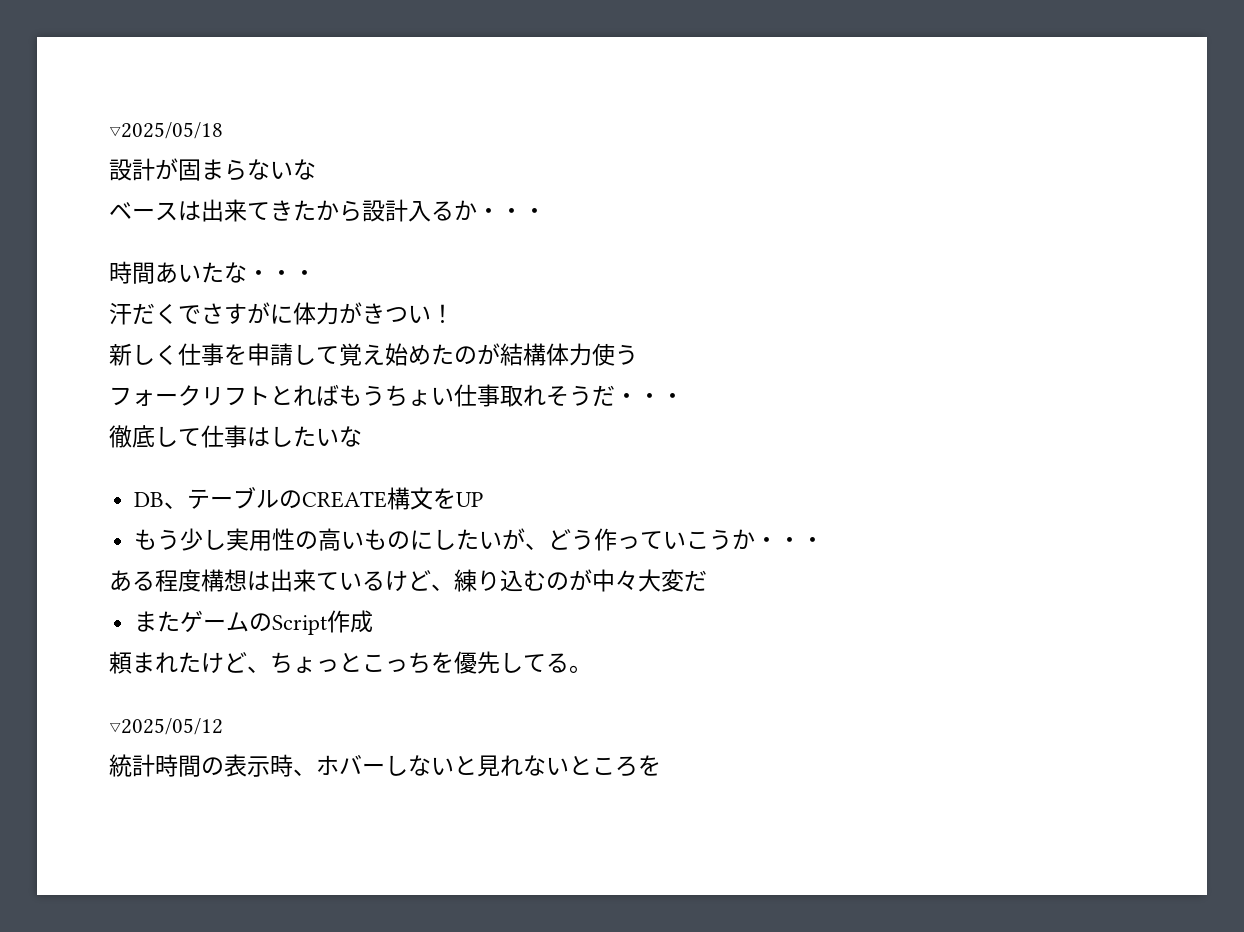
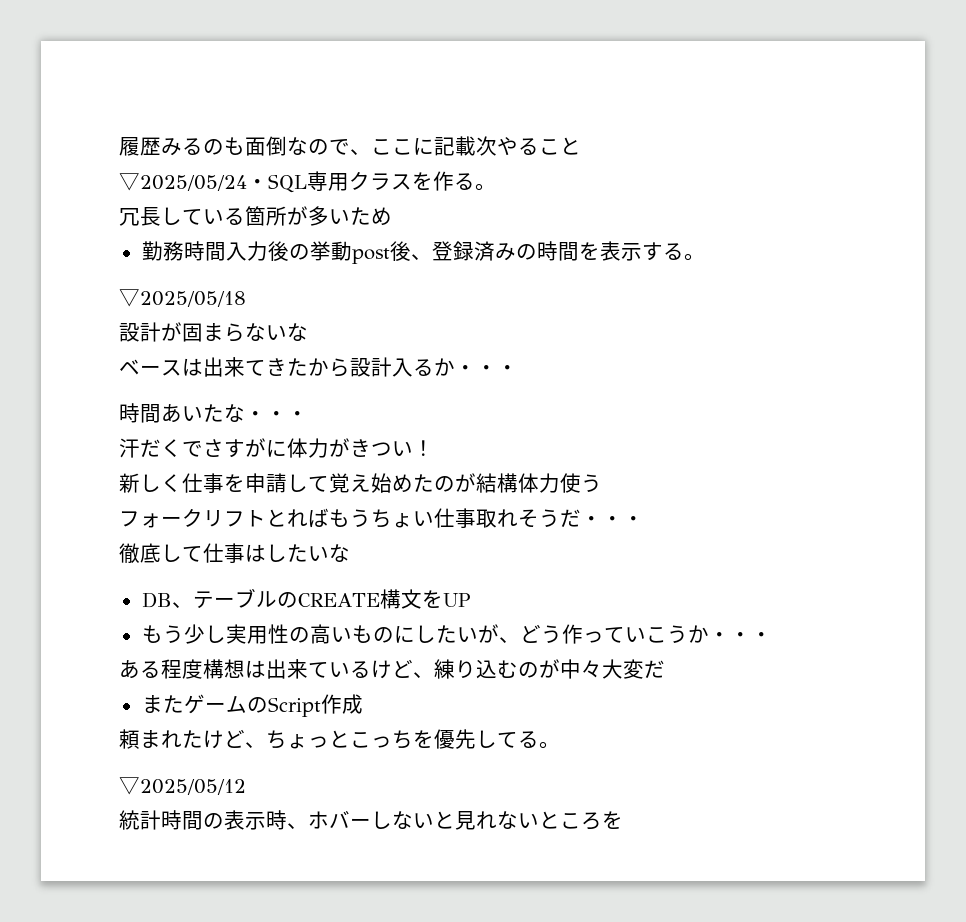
+ 履歴みるのも面倒なので、ここに記載次やること
+ ▽2025/05/24・SQL専用クラスを作る。
+ 冗長している箇所が多いため
+ 勤務時間入力後の挙動post後、登録済みの時間を表示する。

